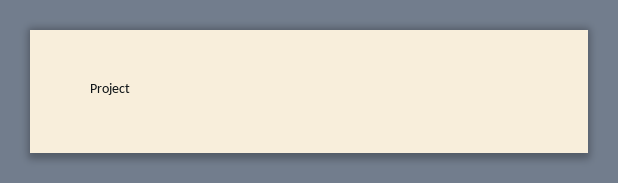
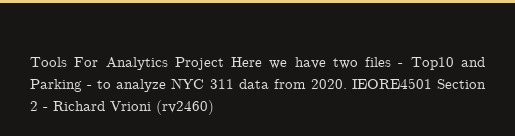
- Project
+ Tools For Analytics Project Here we have two files - Top10 and Parking - to analyze NYC 311 data from 2020. IEORE4501 Section 2 - Richard Vrioni (rv2460)

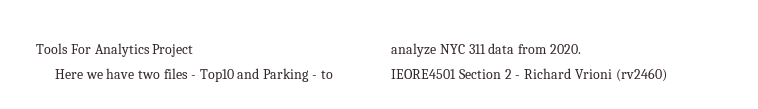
- Tools For Analytics Project Here we have two files - Top10 and Parking - to analyze NYC 311 data from 2020. IEORE4501 Section 2 - Richard Vrioni (rv2460)
+ Tools For Analytics Project
+ Here we have two files - Top10 and Parking - to analyze NYC 311 data from 2020.
+ IEORE4501 Section 2 - Richard Vrioni (rv2460)

